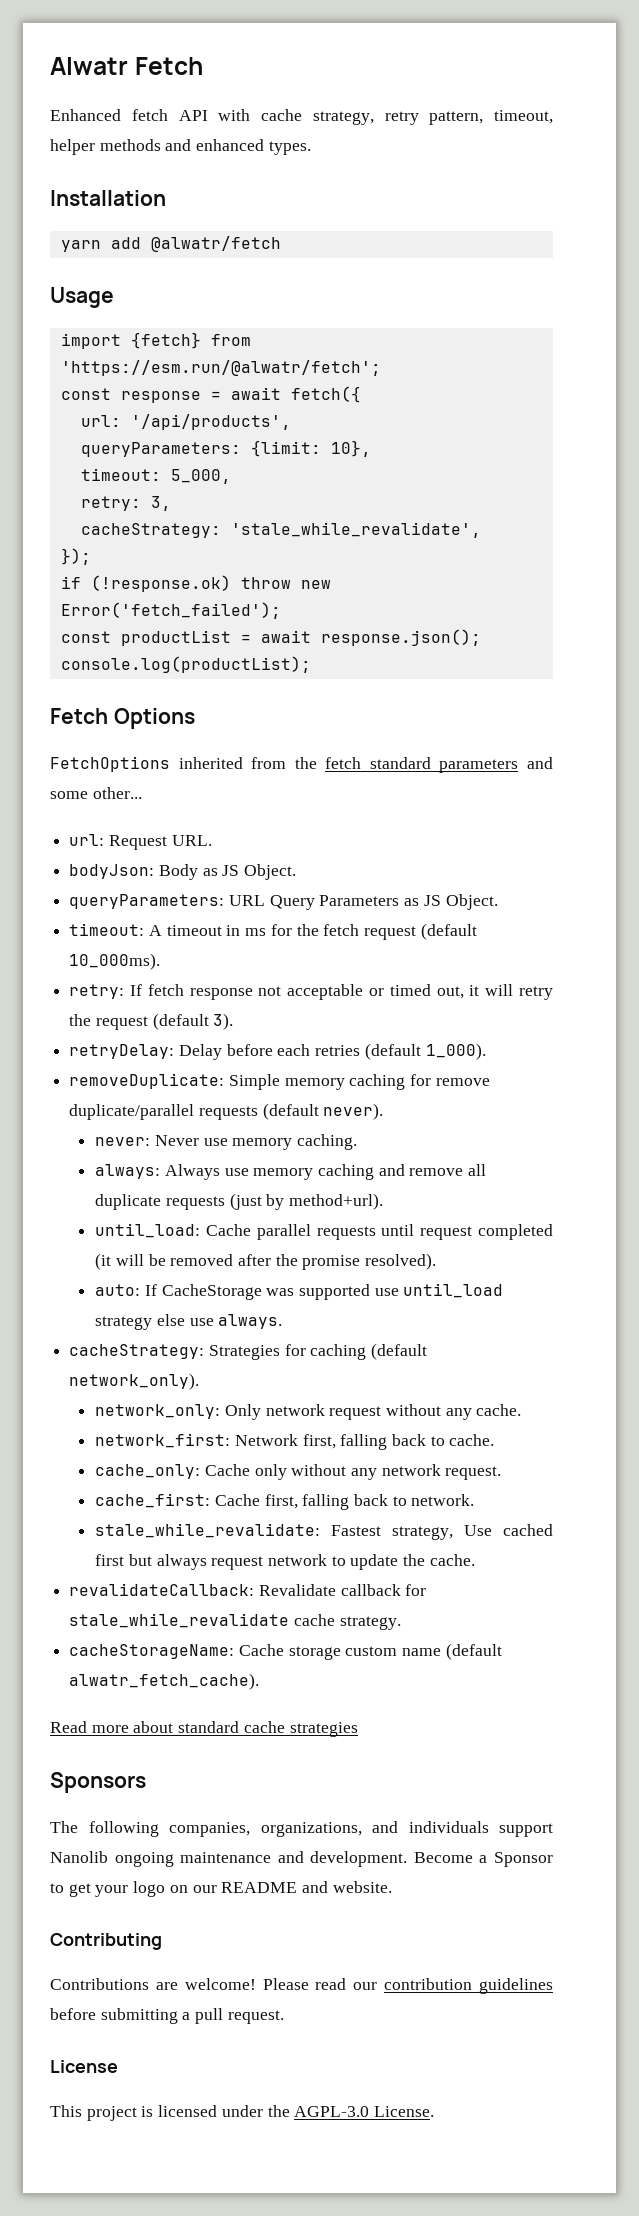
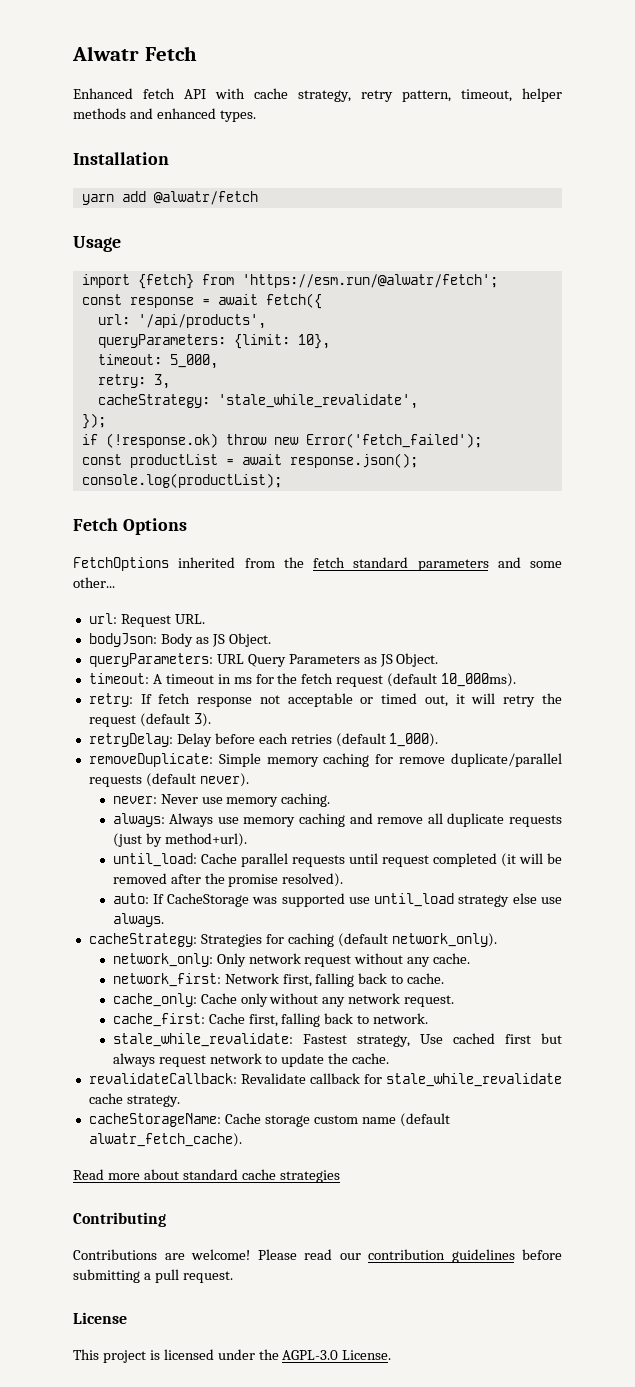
- Sponsors
- The following companies, organizations, and individuals support Nanolib ongoing maintenance and development. Become a Sponsor to get your logo on our README and website.

